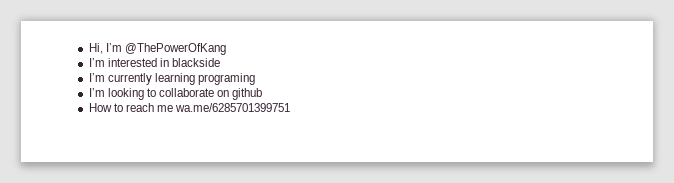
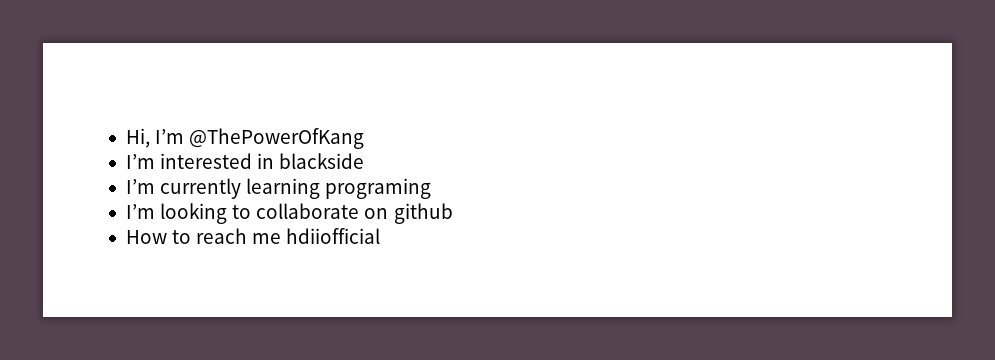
- How to reach me wa.me/6285701399751
+ How to reach me hdiiofficial

